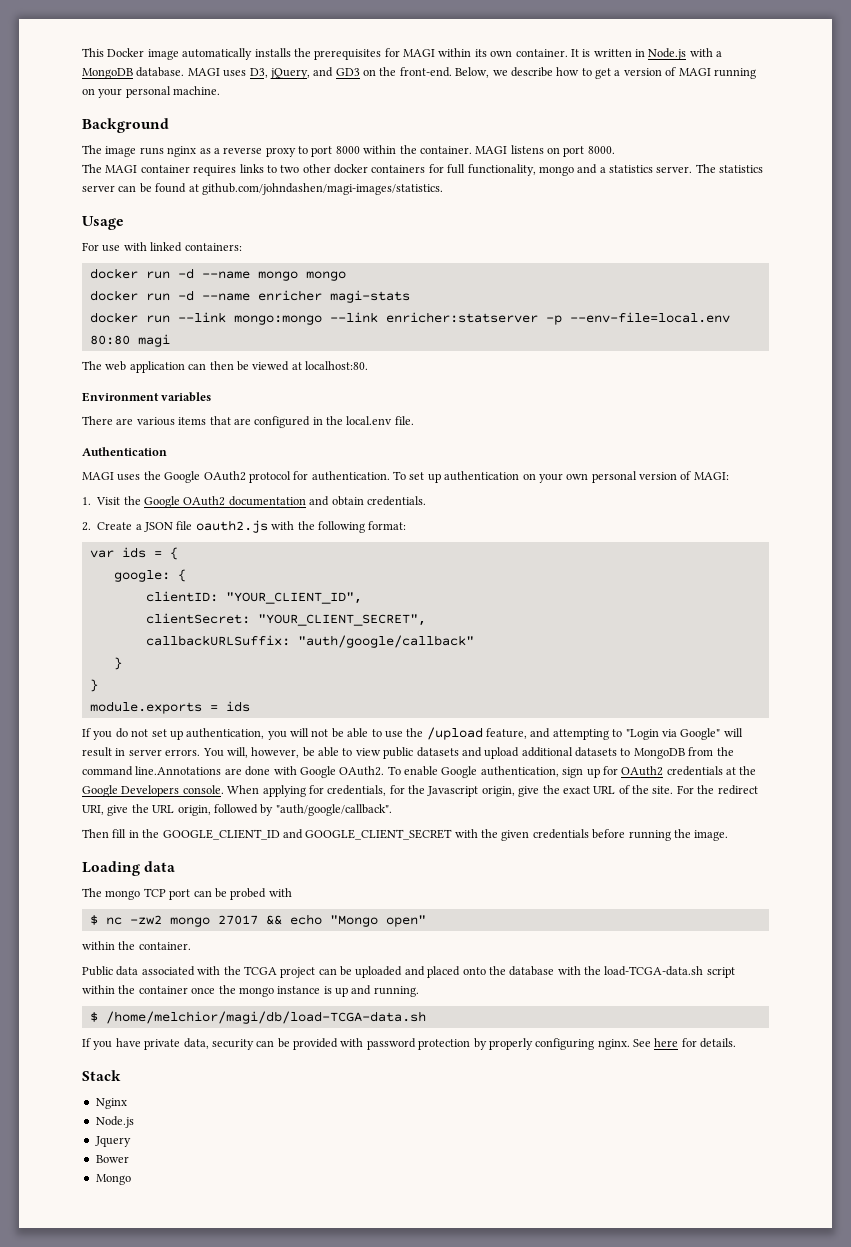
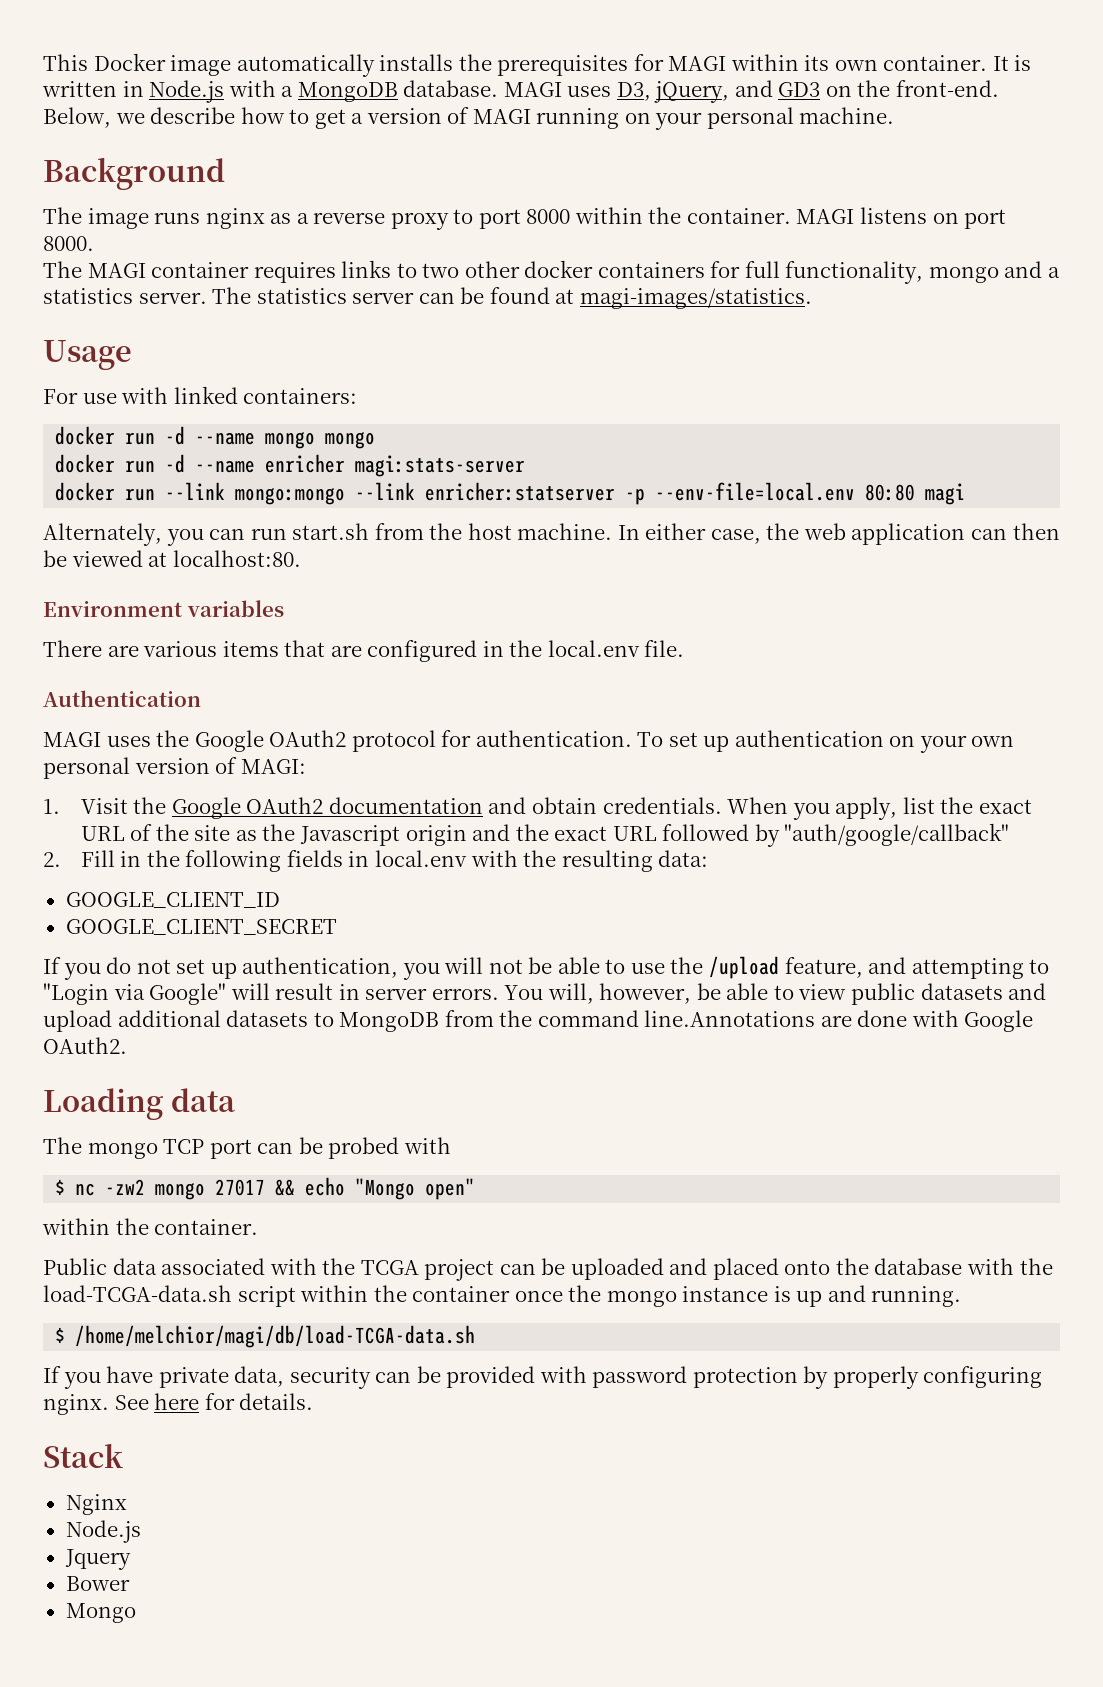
- The statistics server can be found at github.com/johndashen/magi-images/statistics.
+ The statistics server can be found at magi-images/statistics.
- docker run -d --name enricher magi-stats
+ docker run -d --name enricher magi:stats-server
- The web application can then be viewed at localhost:80.
+ Alternately, you can run start.sh from the host machine. In either case, the web application can then be viewed at localhost:80.
- 1. Visit the Google OAuth2 documentation and obtain credentials.
- 2. Create a JSON file oauth2.js with the following format:
- var ids = {
- google: {
- clientID: "YOUR_CLIENT_ID",
- clientSecret: "YOUR_CLIENT_SECRET",
- callbackURLSuffix: "auth/google/callback"
- }
- }
- module.exports = ids
+ 1. Visit the Google OAuth2 documentation and obtain credentials. When you apply, list the exact URL of the site as the Javascript origin and the exact URL followed by "auth/google/callback"
+ 2. Fill in the following fields in local.env with the resulting data:
+ GOOGLE_CLIENT_ID
+ GOOGLE_CLIENT_SECRET
- To enable Google authentication, sign up for OAuth2 credentials at the Google Developers console. When applying for credentials, for the Javascript origin, give the exact URL of the site. For the redirect URI, give the URL origin, followed by "auth/google/callback".
- Then fill in the GOOGLE_CLIENT_ID and GOOGLE_CLIENT_SECRET with the given credentials before running the image.

